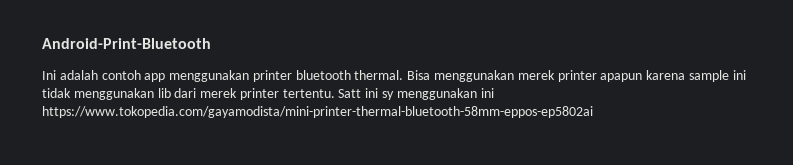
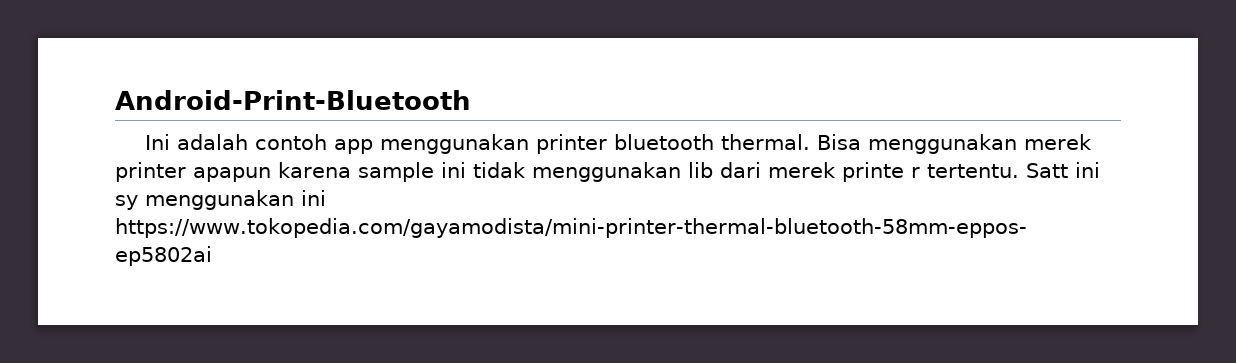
- Bisa menggunakan merek printer apapun karena sample ini tidak menggunakan lib dari merek printer tertentu.
+ Bisa menggunakan merek printer apapun karena sample ini tidak menggunakan lib dari merek printe r tertentu.

